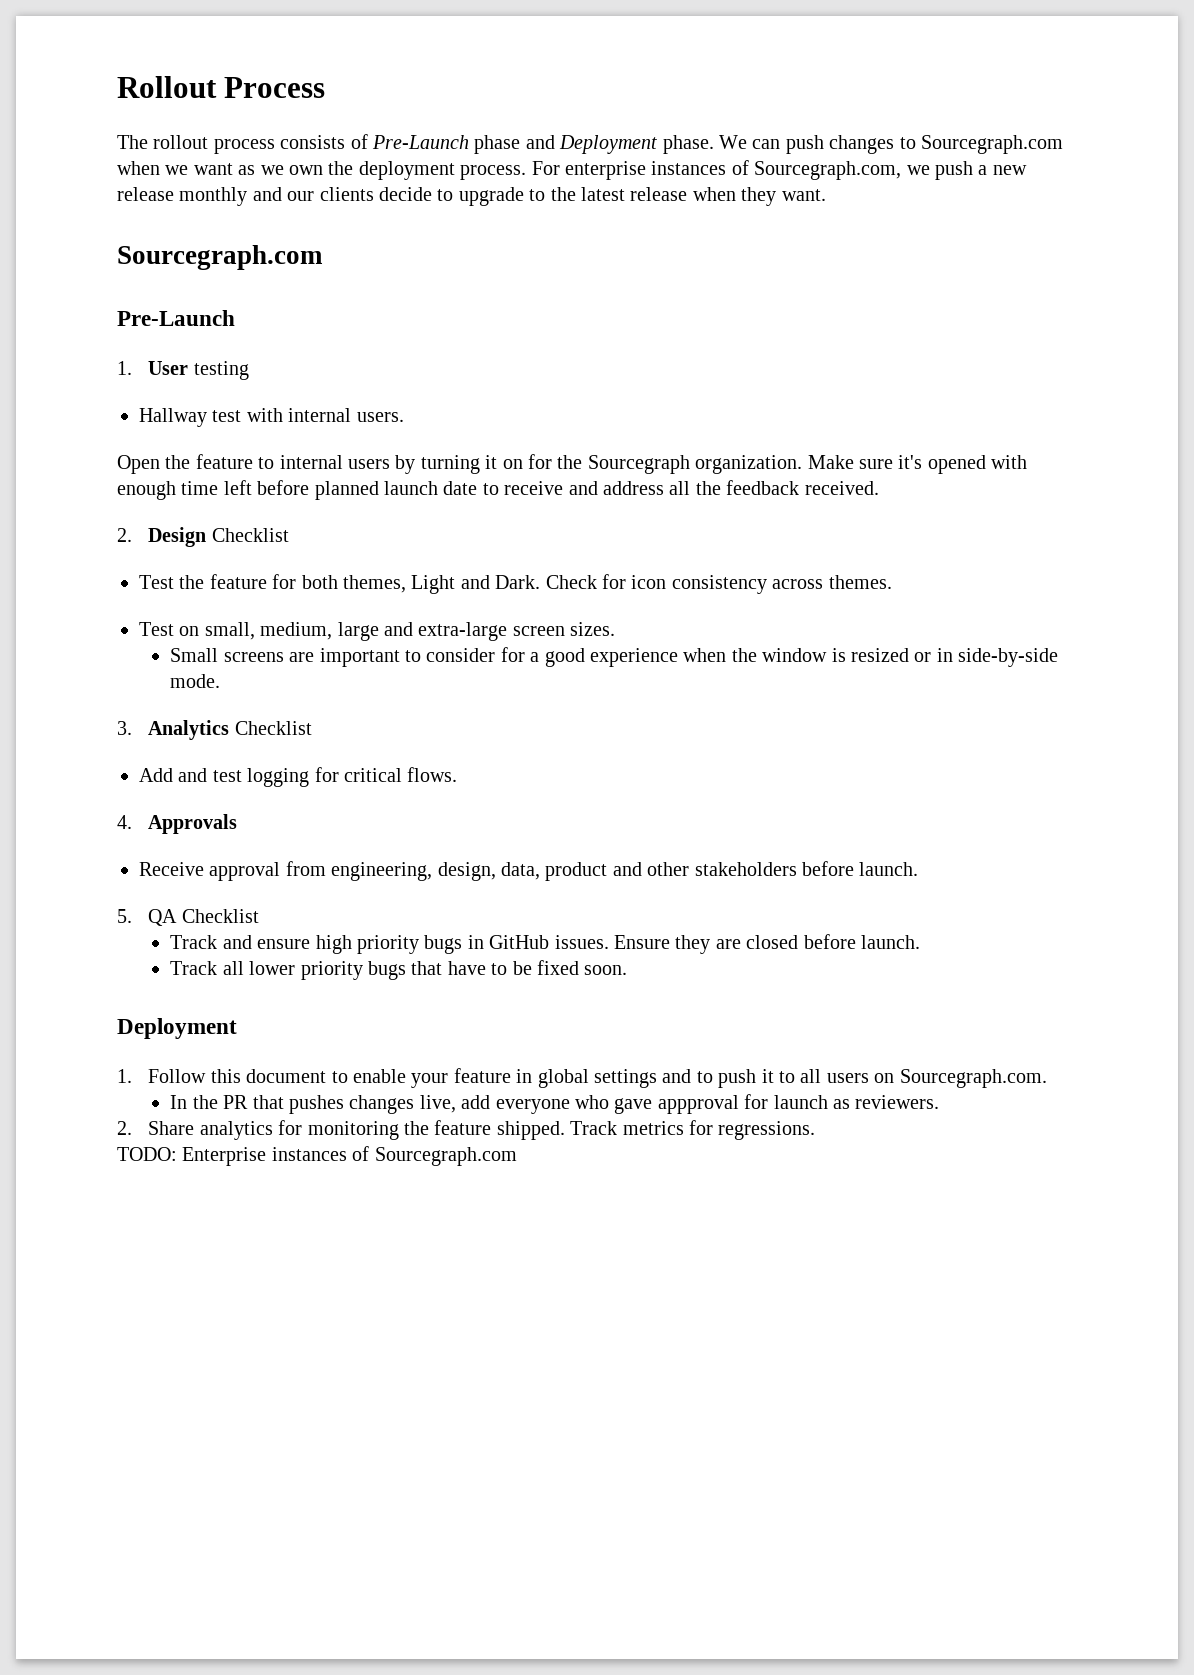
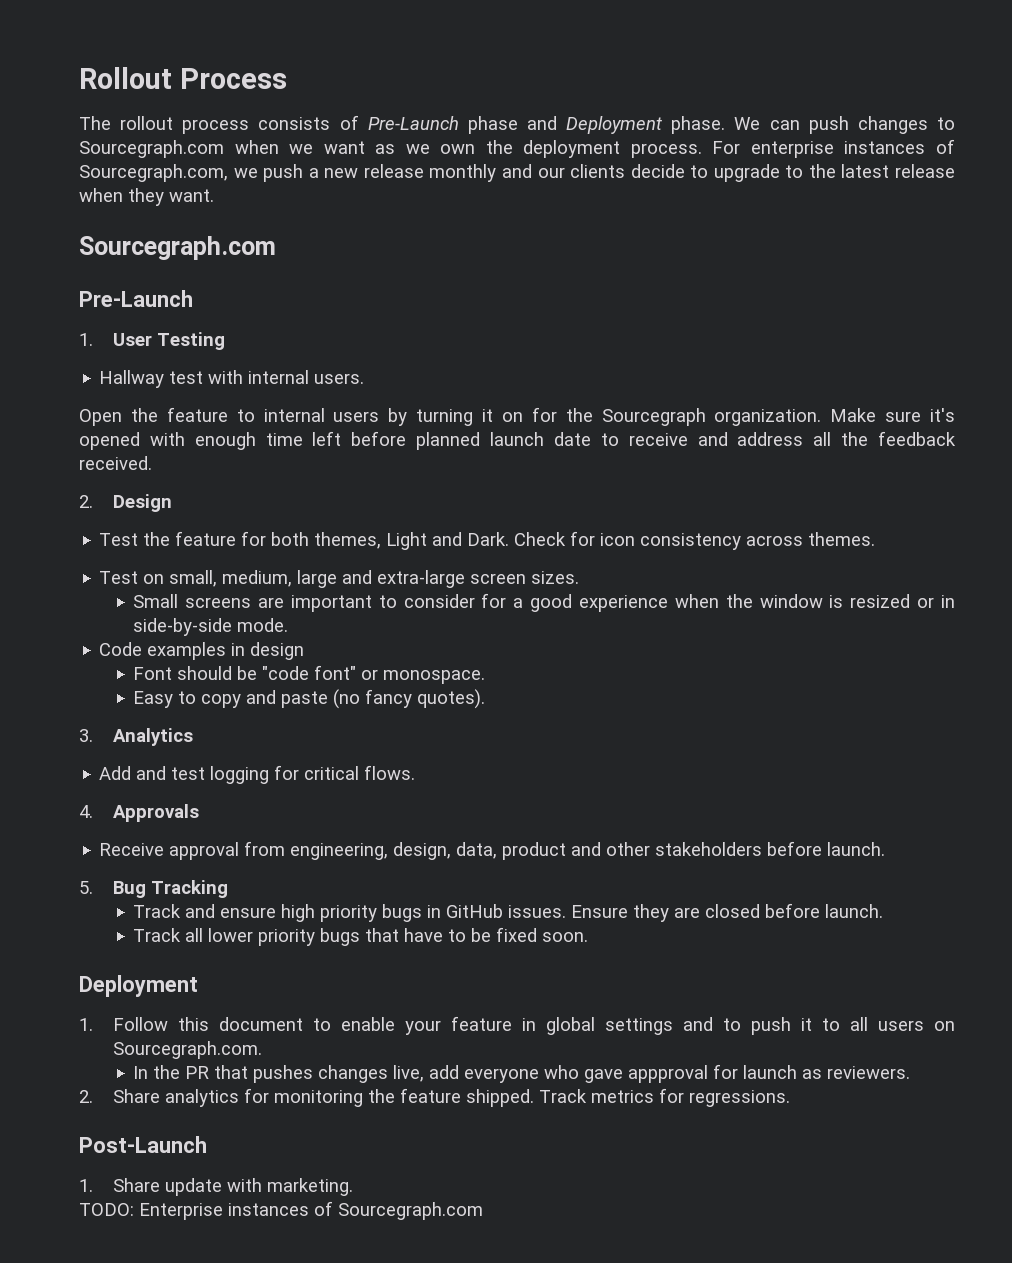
- 1. User testing
+ 1. User Testing
- 2. Design Checklist
+ 2. Design
+ Code examples in design
+ Font should be "code font" or monospace.
+ Easy to copy and paste (no fancy quotes).
- 3. Analytics Checklist
+ 3. Analytics
- 5. QA Checklist
+ 5. Bug Tracking
+ Post-Launch
+ 1. Share update with marketing.

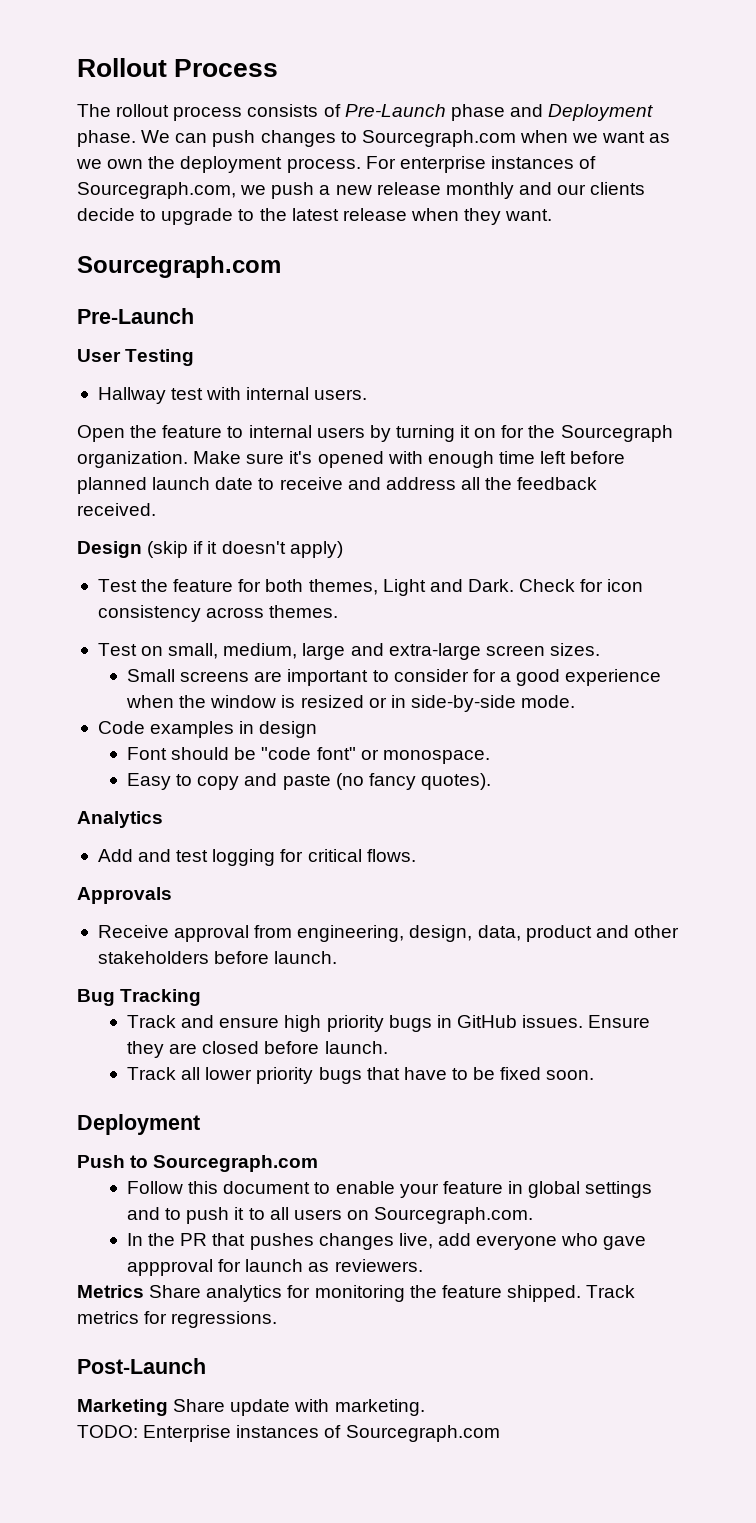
- 1. User Testing
+ User Testing
- 2. Design
+ Design (skip if it doesn't apply)
- 3. Analytics
+ Analytics
- 4. Approvals
+ Approvals
- 5. Bug Tracking
+ Bug Tracking
- 1. Follow this document to enable your feature in global settings and to push it to all users on Sourcegraph.com.
+ Push to Sourcegraph.com
+ Follow this document to enable your feature in global settings and to push it to all users on Sourcegraph.com.
- 2. Share analytics for monitoring the feature shipped.
+ Metrics Share analytics for monitoring the feature shipped.
- 1. Share update with marketing.
+ Marketing Share update with marketing.

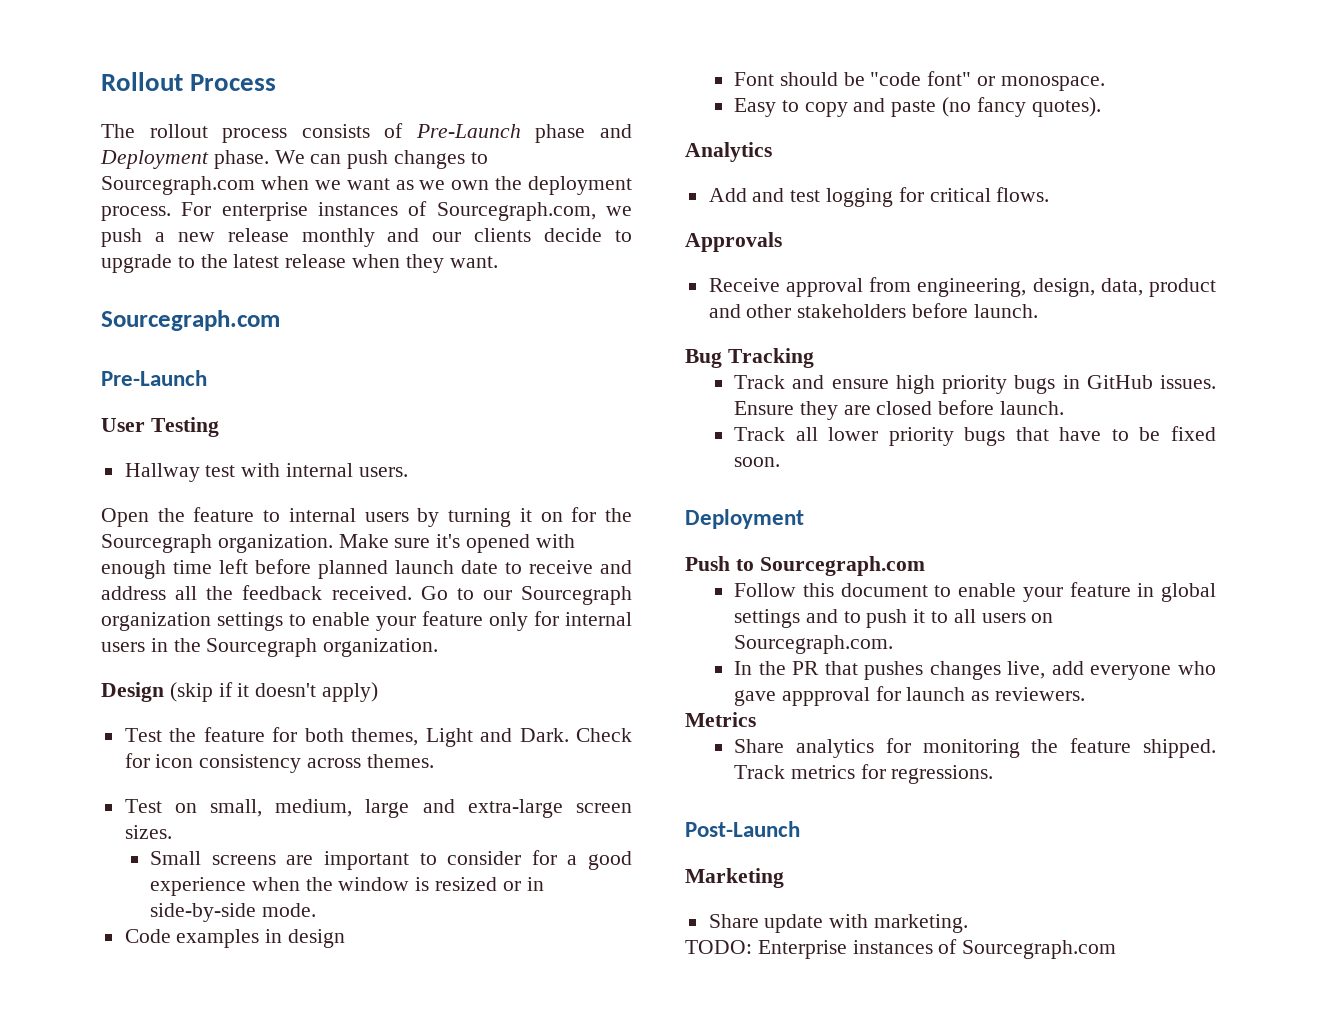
+ Go to our Sourcegraph organization settings to enable your feature only for internal users in the Sourcegraph organization.
- Metrics Share analytics for monitoring the feature shipped.
+ Metrics
+ Share analytics for monitoring the feature shipped.
- Marketing Share update with marketing.
+ Marketing
+ Share update with marketing.

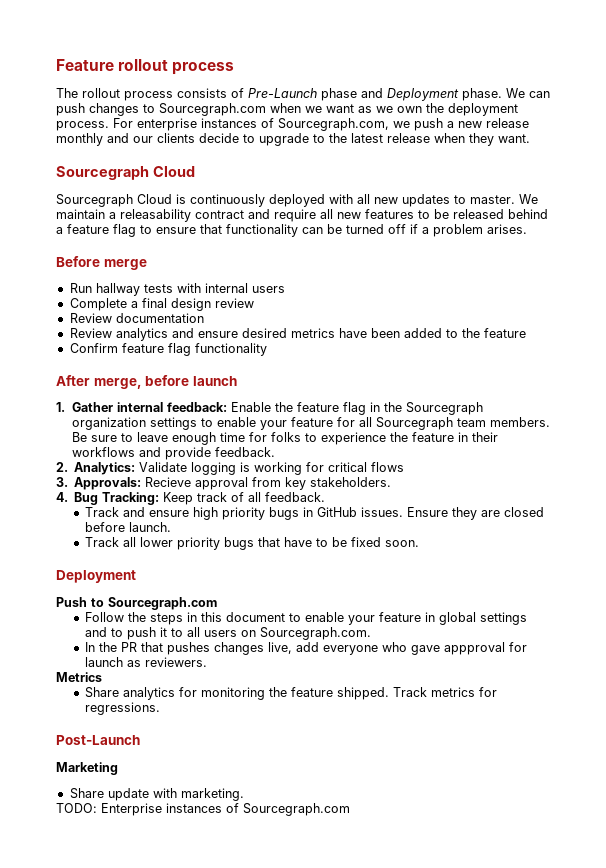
- Rollout Process
+ Feature rollout process
  For enterprise instances of Sourcegraph.com, we push a new release monthly and our clients decide to upgrade to the latest release when they want.
- Sourcegraph.com
- Pre-Launch
- User Testing
- Hallway test with internal users.
- Open the feature to internal users by turning it on for the Sourcegraph organization. Make sure it's opened with enough time left before planned launch date to receive and address all the feedback received. Go to our Sourcegraph organization settings to enable your feature only for internal users in the Sourcegraph organization.
- Design (skip if it doesn't apply)
- Test the feature for both themes, Light and Dark. Check for icon consistency across themes.
- Test on small, medium, large and extra-large screen sizes.
- Small screens are important to consider for a good experience when the window is resized or in side-by-side mode.
- Code examples in design
- Font should be "code font" or monospace.
- Easy to copy and paste (no fancy quotes).
- Analytics
- Add and test logging for critical flows.
- Approvals
- Receive approval from engineering, design, data, product and other stakeholders before launch.
- Bug Tracking
+ Sourcegraph Cloud
+ Sourcegraph Cloud is continuously deployed with all new updates to master. We maintain a releasability contract and require all new features to be released behind a feature flag to ensure that functionality can be turned off if a problem arises.
+ Before merge
+ Run hallway tests with internal users
+ Complete a final design review
+ Review documentation
+ Review analytics and ensure desired metrics have been added to the feature
+ Confirm feature flag functionality
+ After merge, before launch
+ 1. Gather internal feedback: Enable the feature flag in the Sourcegraph organization settings to enable your feature for all Sourcegraph team members. Be sure to leave enough time for folks to experience the feature in their workflows and provide feedback.
+ 2. Analytics: Validate logging is working for critical flows
+ 3. Approvals: Recieve approval from key stakeholders.
+ 4. Bug Tracking: Keep track of all feedback.
- Follow this document to enable your feature in global settings and to push it to all users on Sourcegraph.com.
+ Follow the steps in this document to enable your feature in global settings and to push it to all users on Sourcegraph.com.

